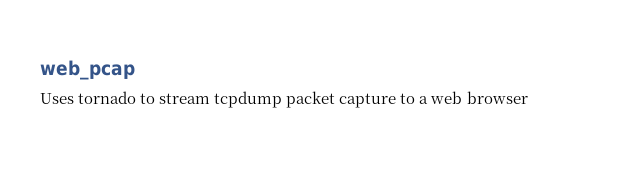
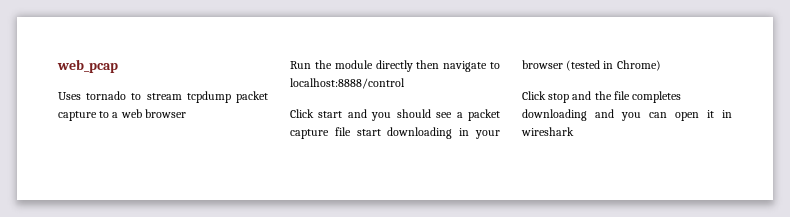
+ Run the module directly then navigate to localhost:8888/control
+ Click start and you should see a packet capture file start downloading in your browser (tested in Chrome)
+ Click stop and the file completes downloading and you can open it in wireshark

